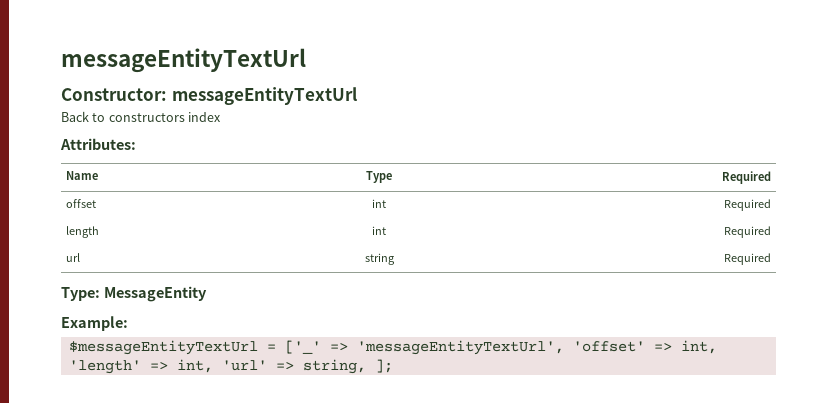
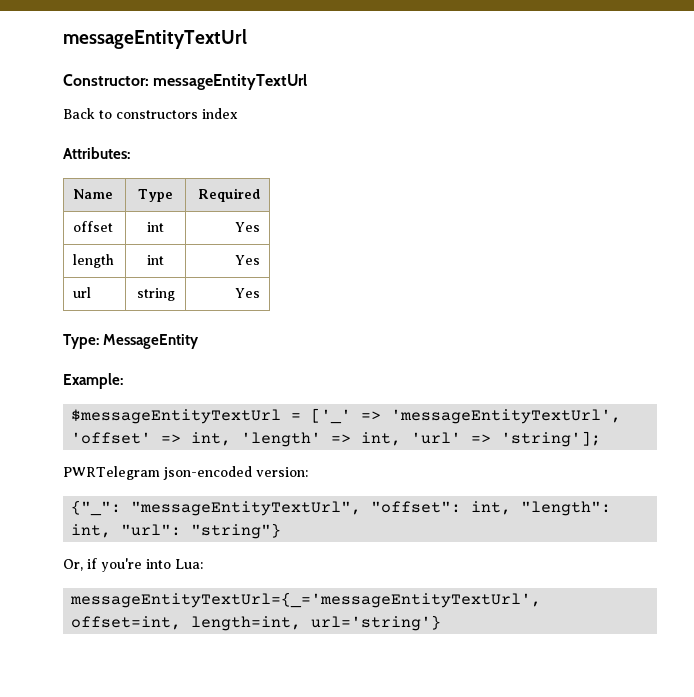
- offset | int | Required
+ offset | int | Yes
- length | int | Required
+ length | int | Yes
- url | string | Required
+ url | string | Yes
- $messageEntityTextUrl = ['_' => 'messageEntityTextUrl', 'offset' => int, 'length' => int, 'url' => string, ];
+ $messageEntityTextUrl = ['_' => 'messageEntityTextUrl', 'offset' => int, 'length' => int, 'url' => 'string'];
+ PWRTelegram json-encoded version:
+ {"_": "messageEntityTextUrl", "offset": int, "length": int, "url": "string"}
+ Or, if you're into Lua:
+ messageEntityTextUrl={_='messageEntityTextUrl', offset=int, length=int, url='string'}

